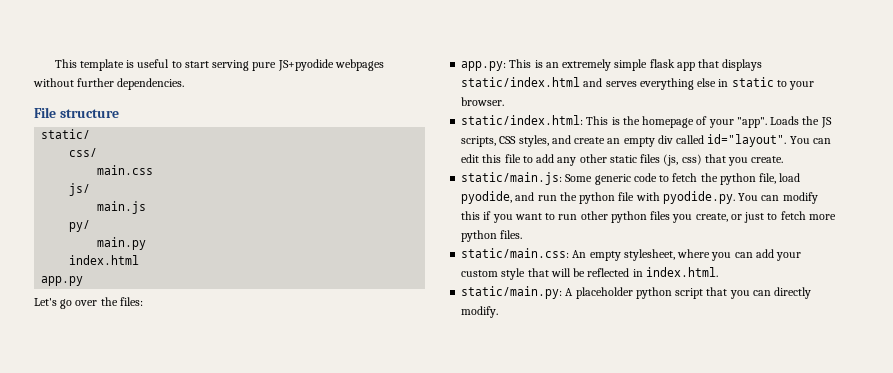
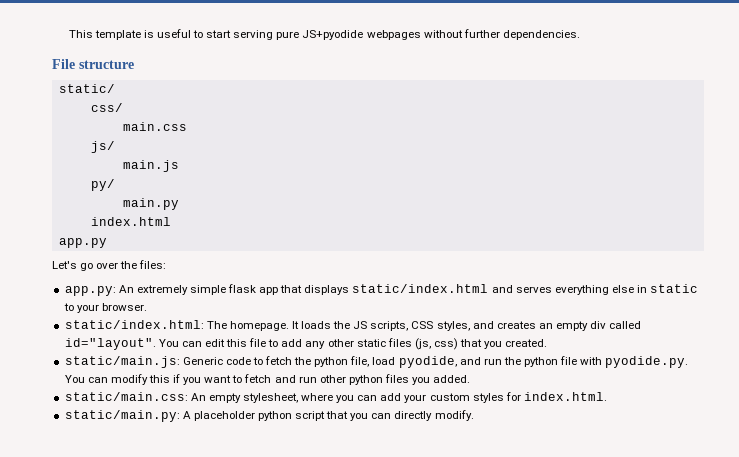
- app.py: This is an extremely simple flask app that displays static/index.html and serves everything else in static to your browser.
+ app.py: An extremely simple flask app that displays static/index.html and serves everything else in static to your browser.
- static/index.html: This is the homepage of your "app". Loads the JS scripts, CSS styles, and create an empty div called id="layout".
+ static/index.html: The homepage. It loads the JS scripts, CSS styles, and creates an empty div called id="layout".
- You can edit this file to add any other static files (js, css) that you create.
+ You can edit this file to add any other static files (js, css) that you created.
- static/main.js: Some generic code to fetch the python file, load pyodide, and run the python file with pyodide.py. You can modify this if you want to run other python files you create, or just to fetch more python files.
+ static/main.js: Generic code to fetch the python file, load pyodide, and run the python file with pyodide.py. You can modify this if you want to fetch and run other python files you added.
- static/main.css: An empty stylesheet, where you can add your custom style that will be reflected in index.html.
+ static/main.css: An empty stylesheet, where you can add your custom styles for index.html.

